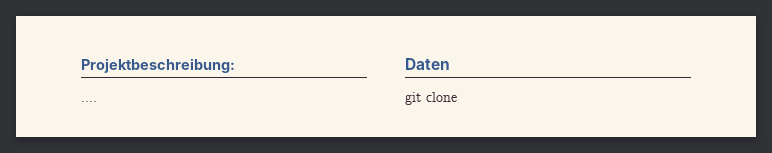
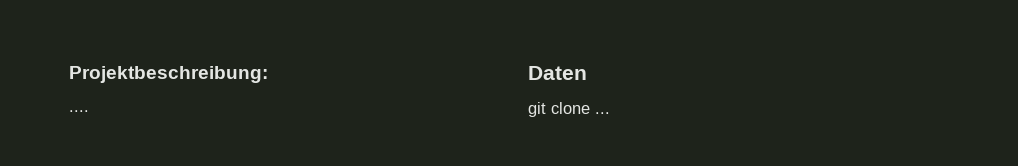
- git clone
+ git clone ...

